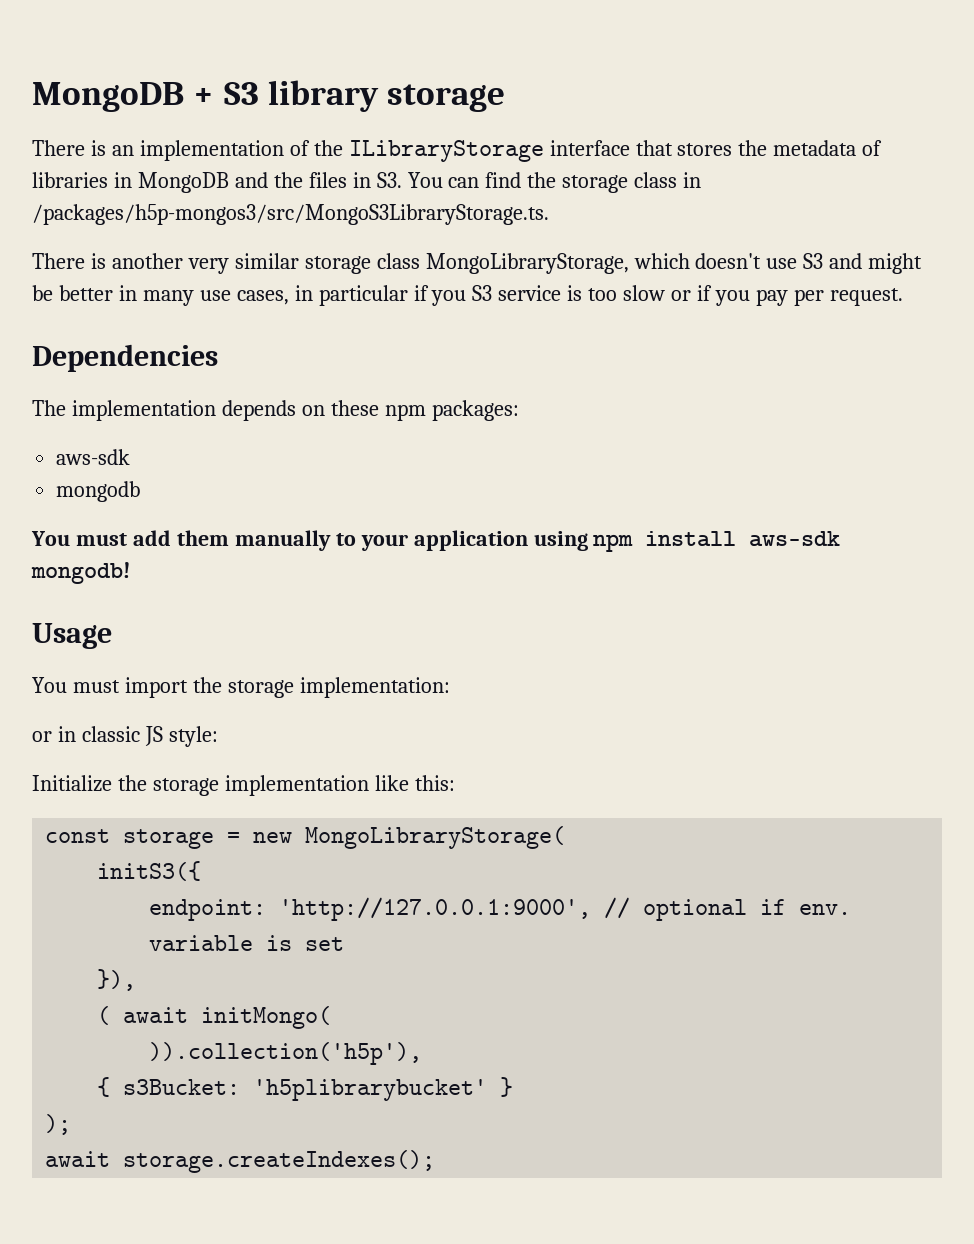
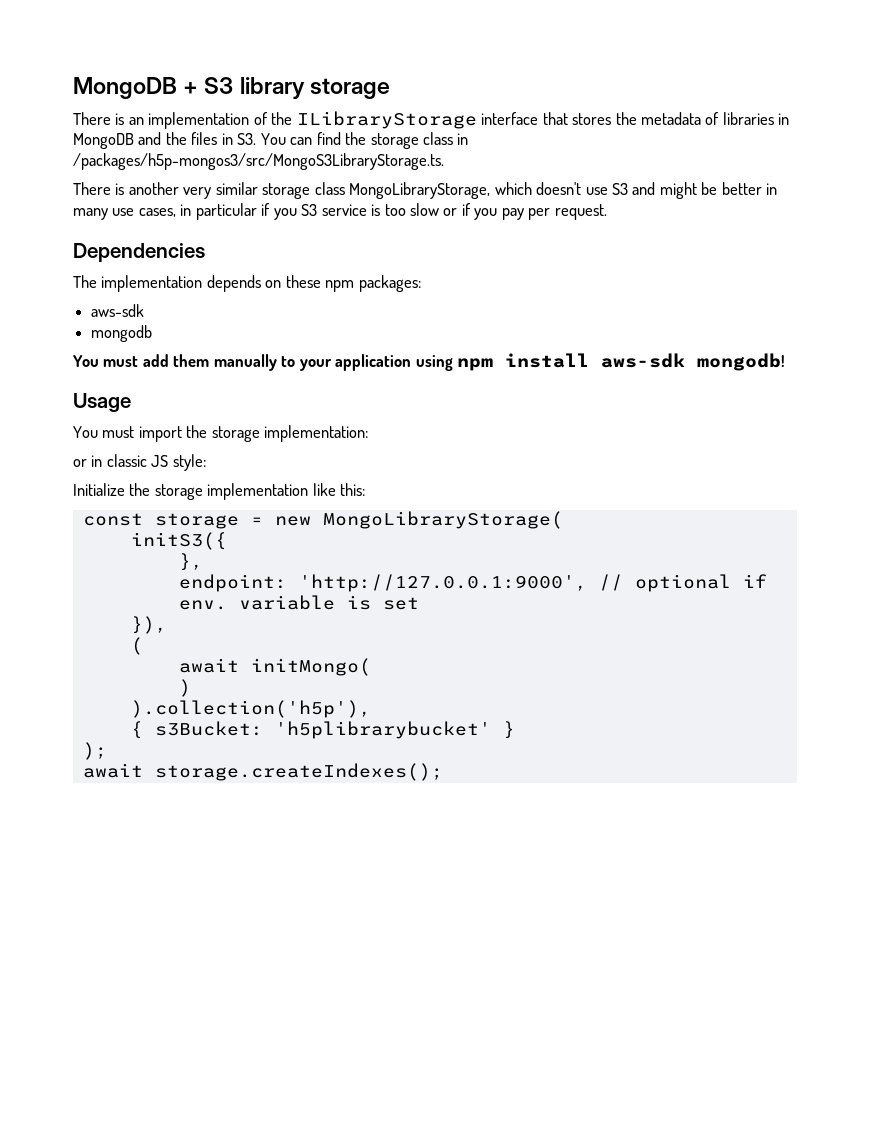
+ },
- ( await initMongo(
+ (
+ await initMongo(
- )).collection('h5p'),
+ )
+ ).collection('h5p'),

